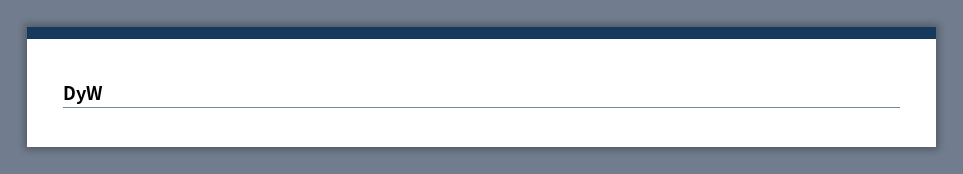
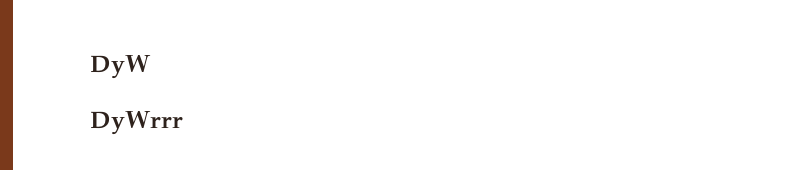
+ DyWrrr

